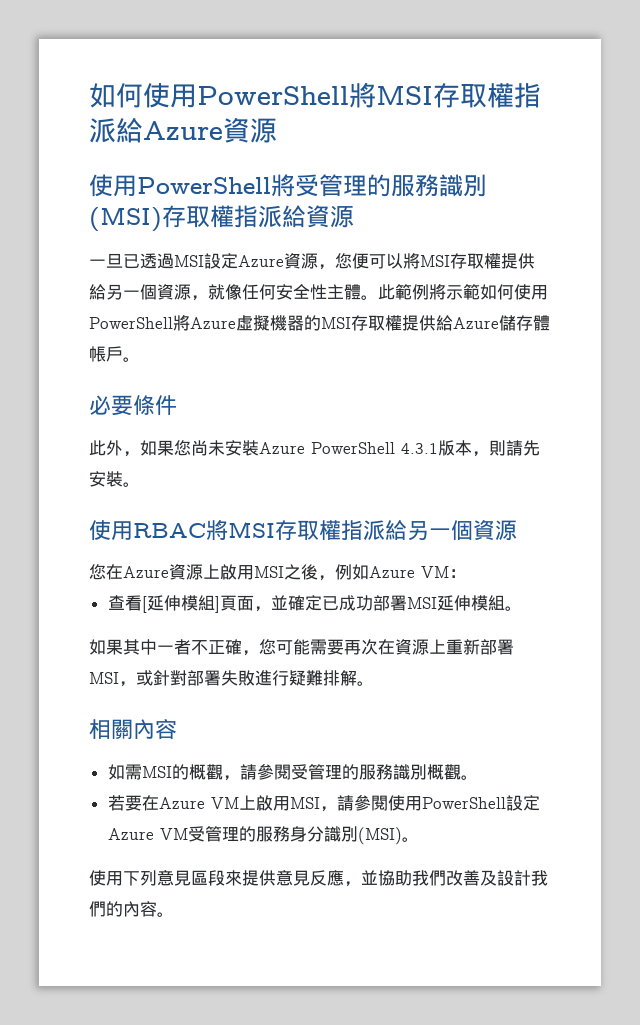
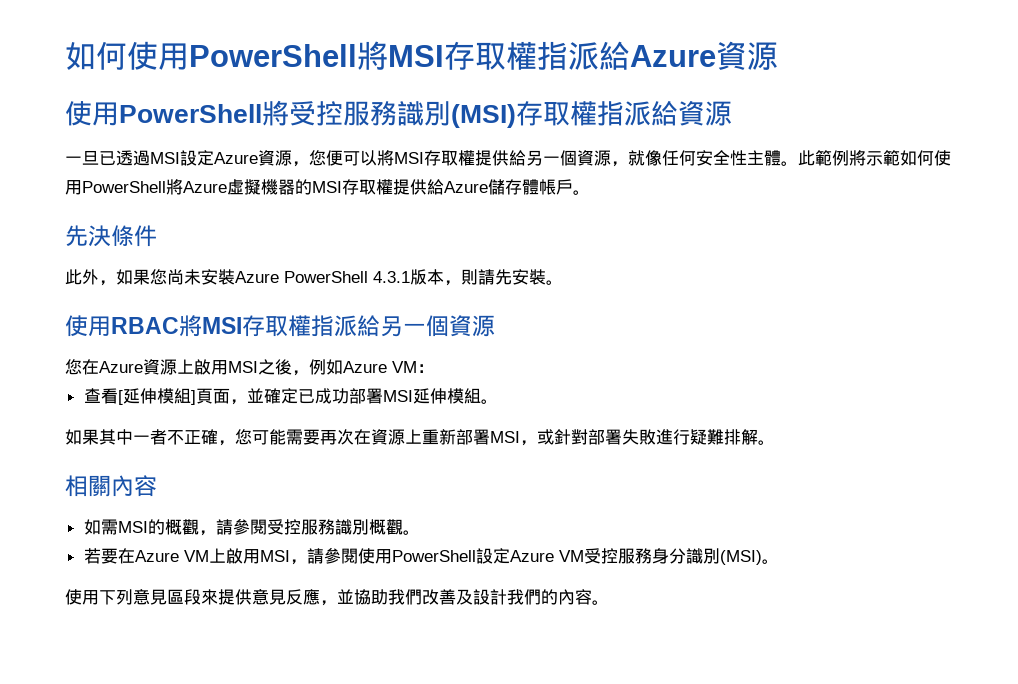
- 使用PowerShell將受管理的服務識別(MSI)存取權指派給資源
+ 使用PowerShell將受控服務識別(MSI)存取權指派給資源
- 必要條件
+ 先決條件
- 如需MSI的概觀，請參閱受管理的服務識別概觀。
+ 如需MSI的概觀，請參閱受控服務識別概觀。
- 若要在Azure VM上啟用MSI，請參閱使用PowerShell設定Azure VM受管理的服務身分識別(MSI)。
+ 若要在Azure VM上啟用MSI，請參閱使用PowerShell設定Azure VM受控服務身分識別(MSI)。

